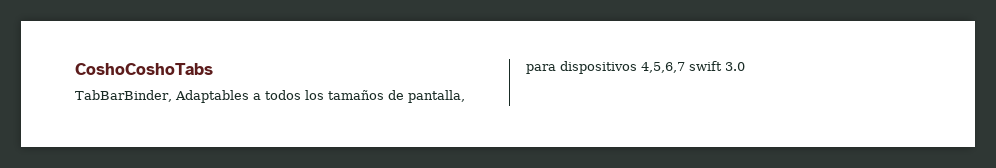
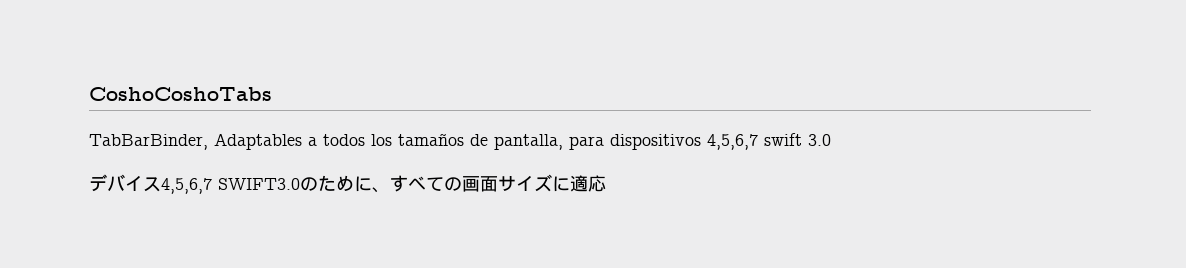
+ デバイス4,5,6,7 SWIFT3.0のために、すべての画面サイズに適応

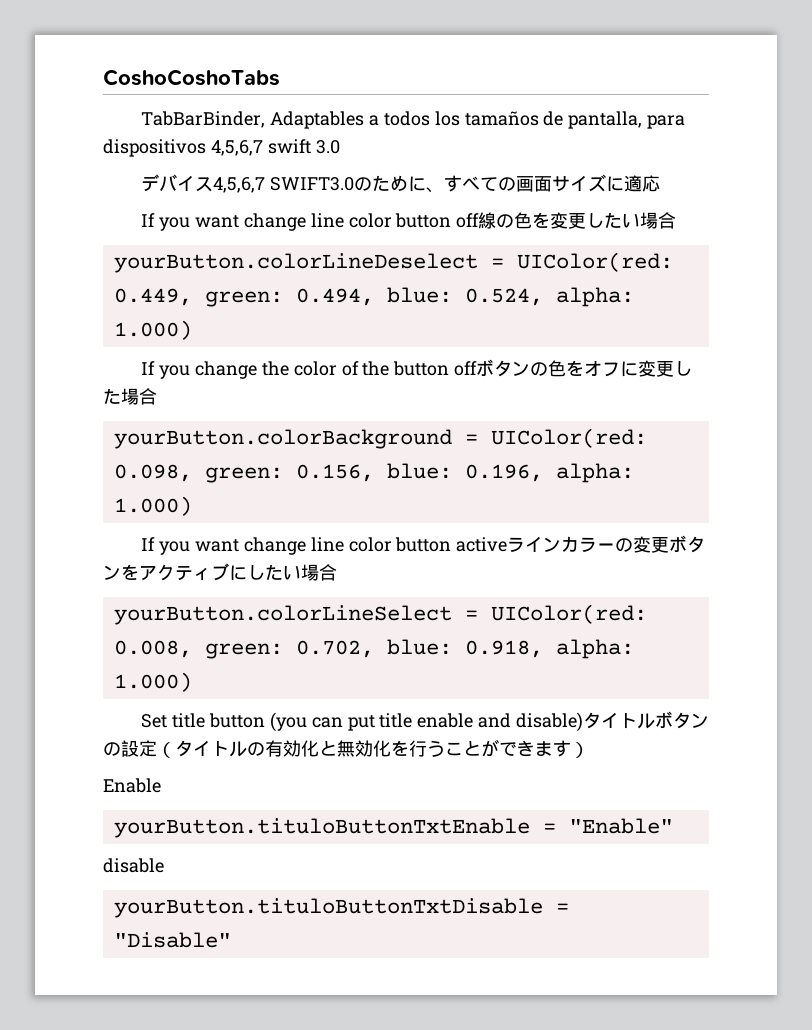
+ If you want change line color button off線の色を変更したい場合
+ yourButton.colorLineDeselect = UIColor(red: 0.449, green: 0.494, blue: 0.524, alpha: 1.000)
+ If you change the color of the button offボタンの色をオフに変更した場合
+ yourButton.colorBackground = UIColor(red: 0.098, green: 0.156, blue: 0.196, alpha: 1.000)
+ If you want change line color button activeラインカラーの変更ボタンをアクティブにしたい場合
+ yourButton.colorLineSelect = UIColor(red: 0.008, green: 0.702, blue: 0.918, alpha: 1.000)
+ Set title button (you can put title enable and disable)タイトルボタンの設定（タイトルの有効化と無効化を行うことができます）
+ Enable
+ yourButton.tituloButtonTxtEnable = "Enable"
+ disable
+ yourButton.tituloButtonTxtDisable = "Disable"

